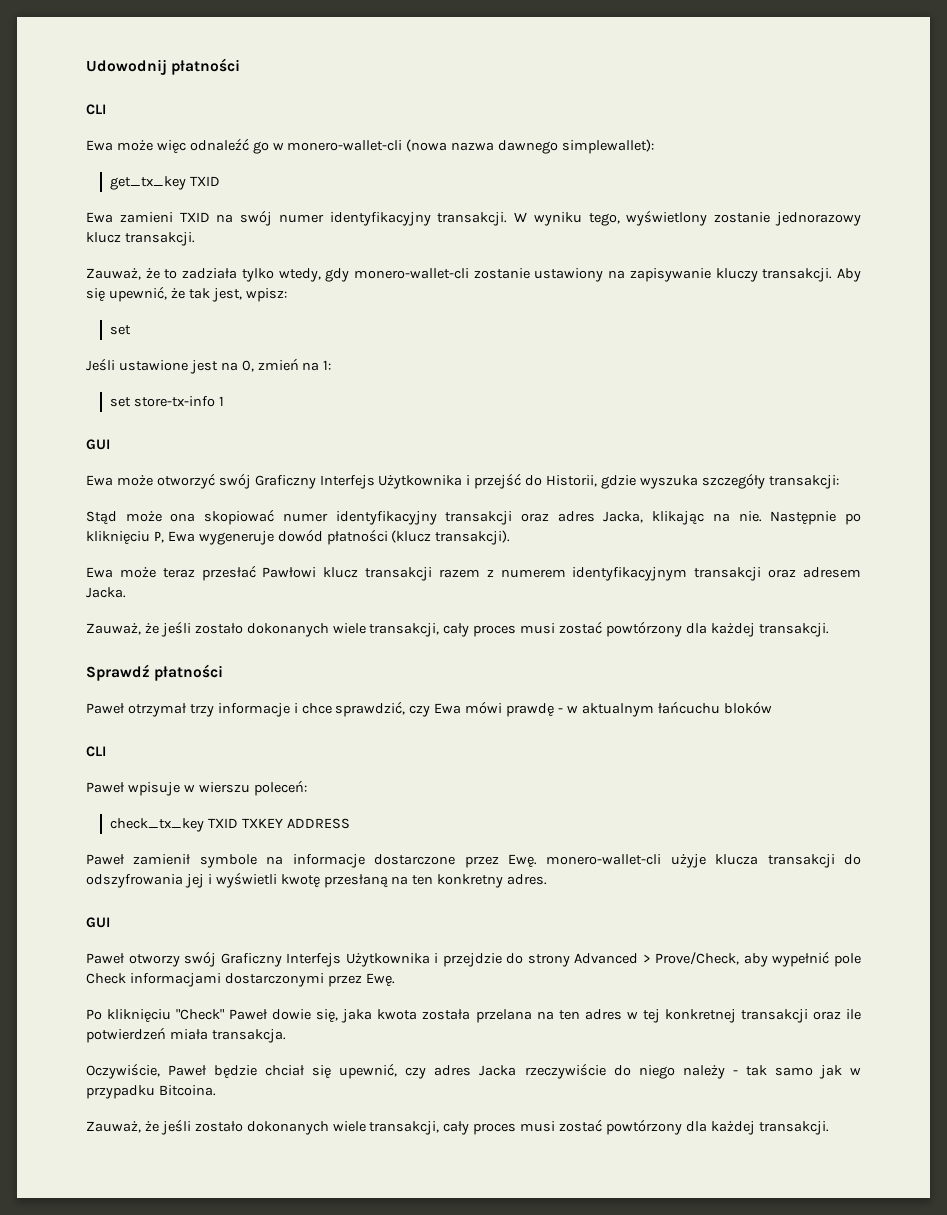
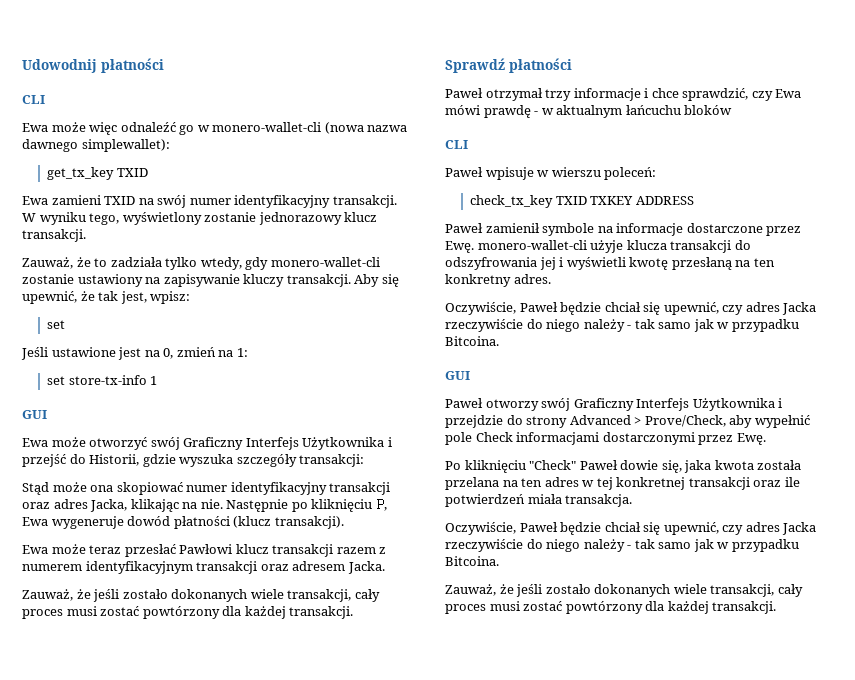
  Paweł zamienił symbole na informacje dostarczone przez Ewę. monero-wallet-cli użyje klucza transakcji do odszyfrowania jej i wyświetli kwotę przesłaną na ten konkretny adres.
+ Oczywiście, Paweł będzie chciał się upewnić, czy adres Jacka rzeczywiście do niego należy - tak samo jak w przypadku Bitcoina.

